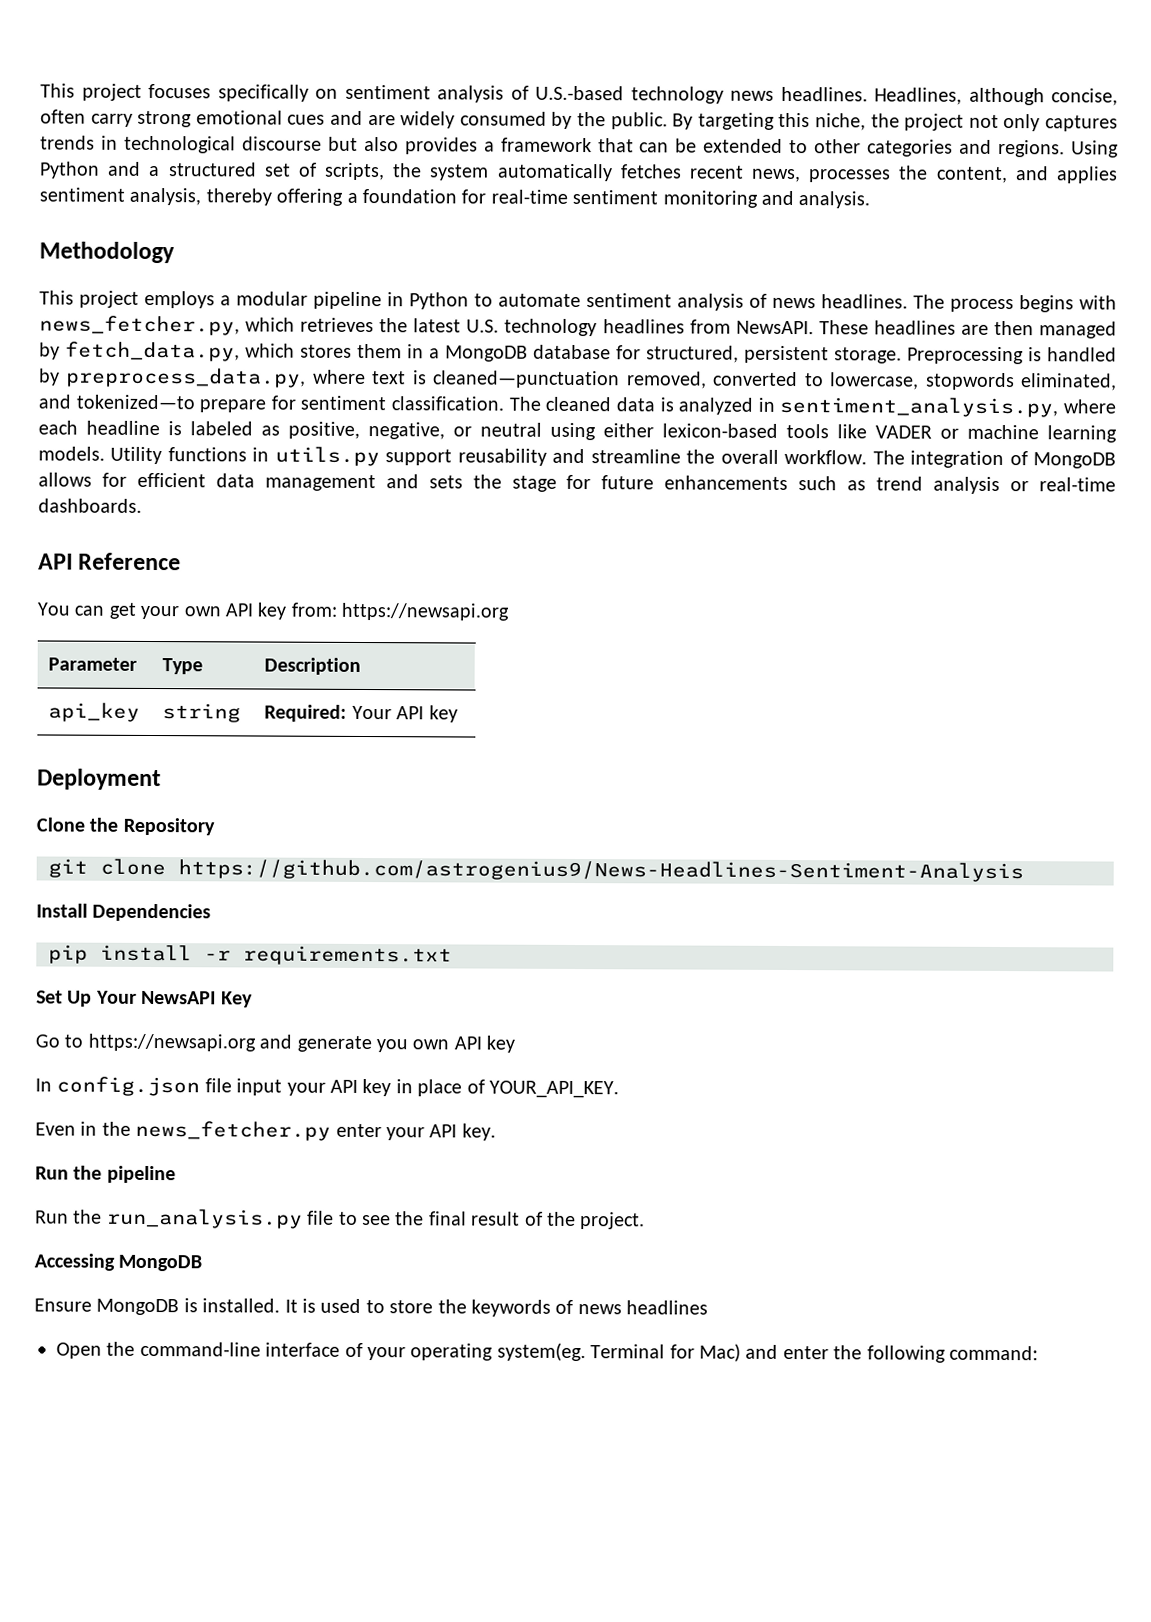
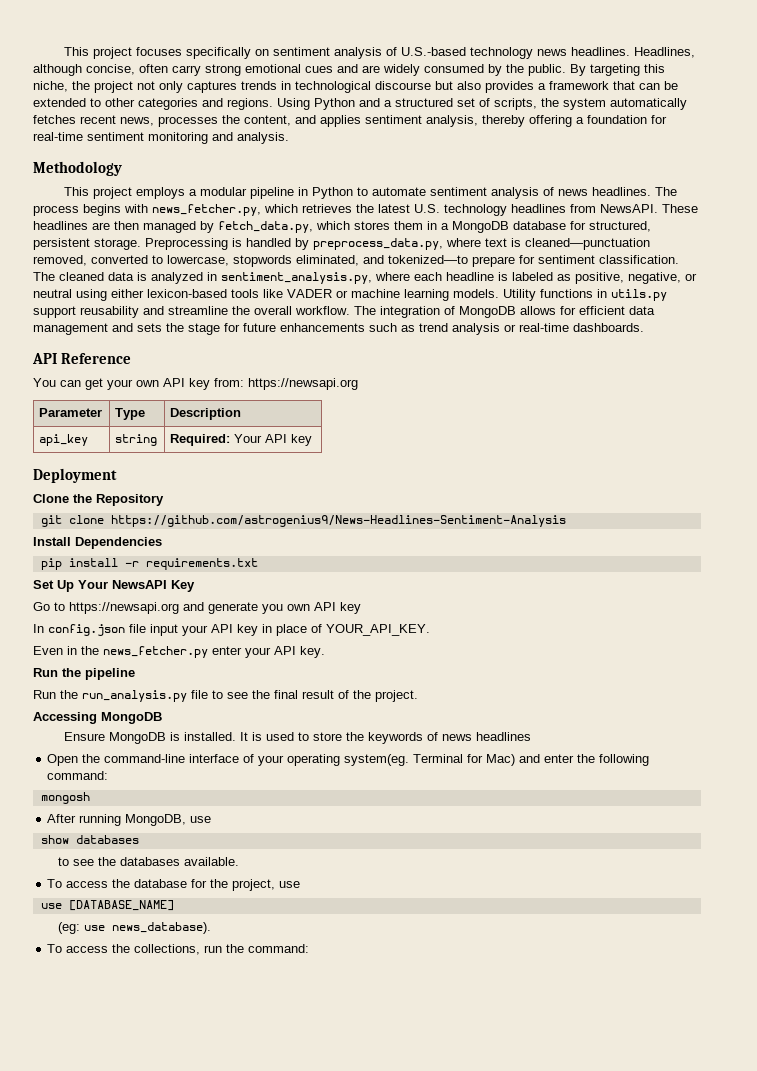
+ mongosh
+ After running MongoDB, use
+ show databases
+ to see the databases available.
+ To access the database for the project, use
+ use [DATABASE_NAME]
+ (eg: use news_database).
+ To access the collections, run the command:

